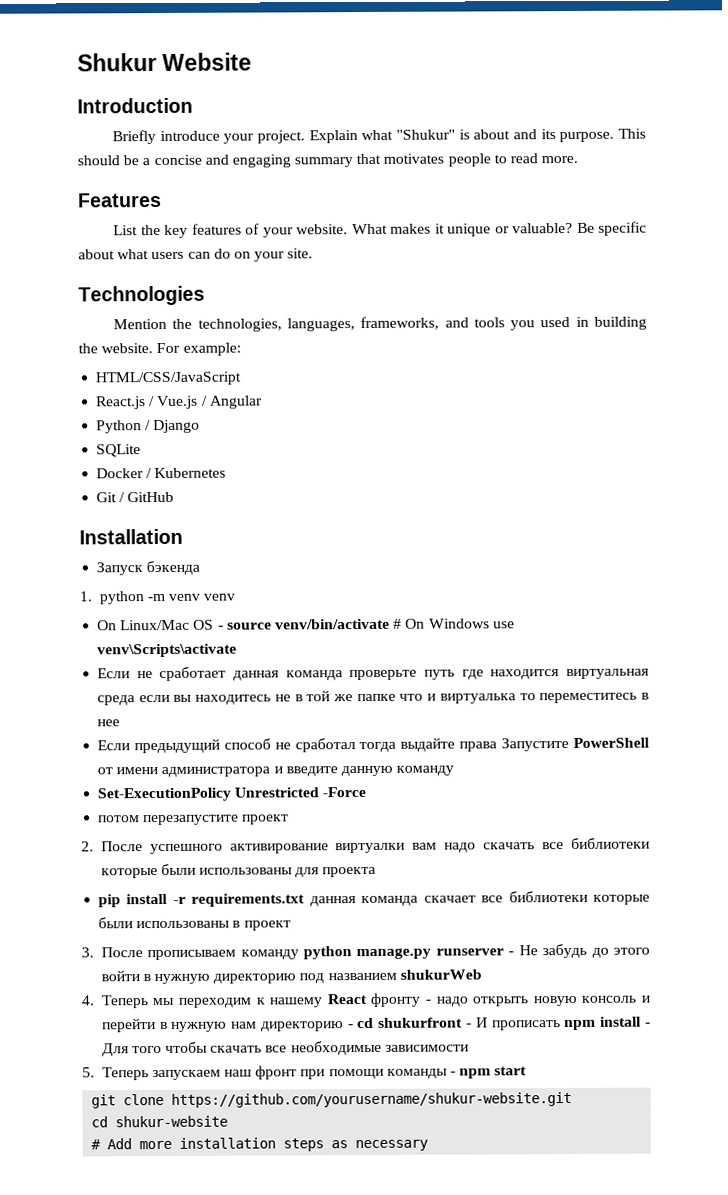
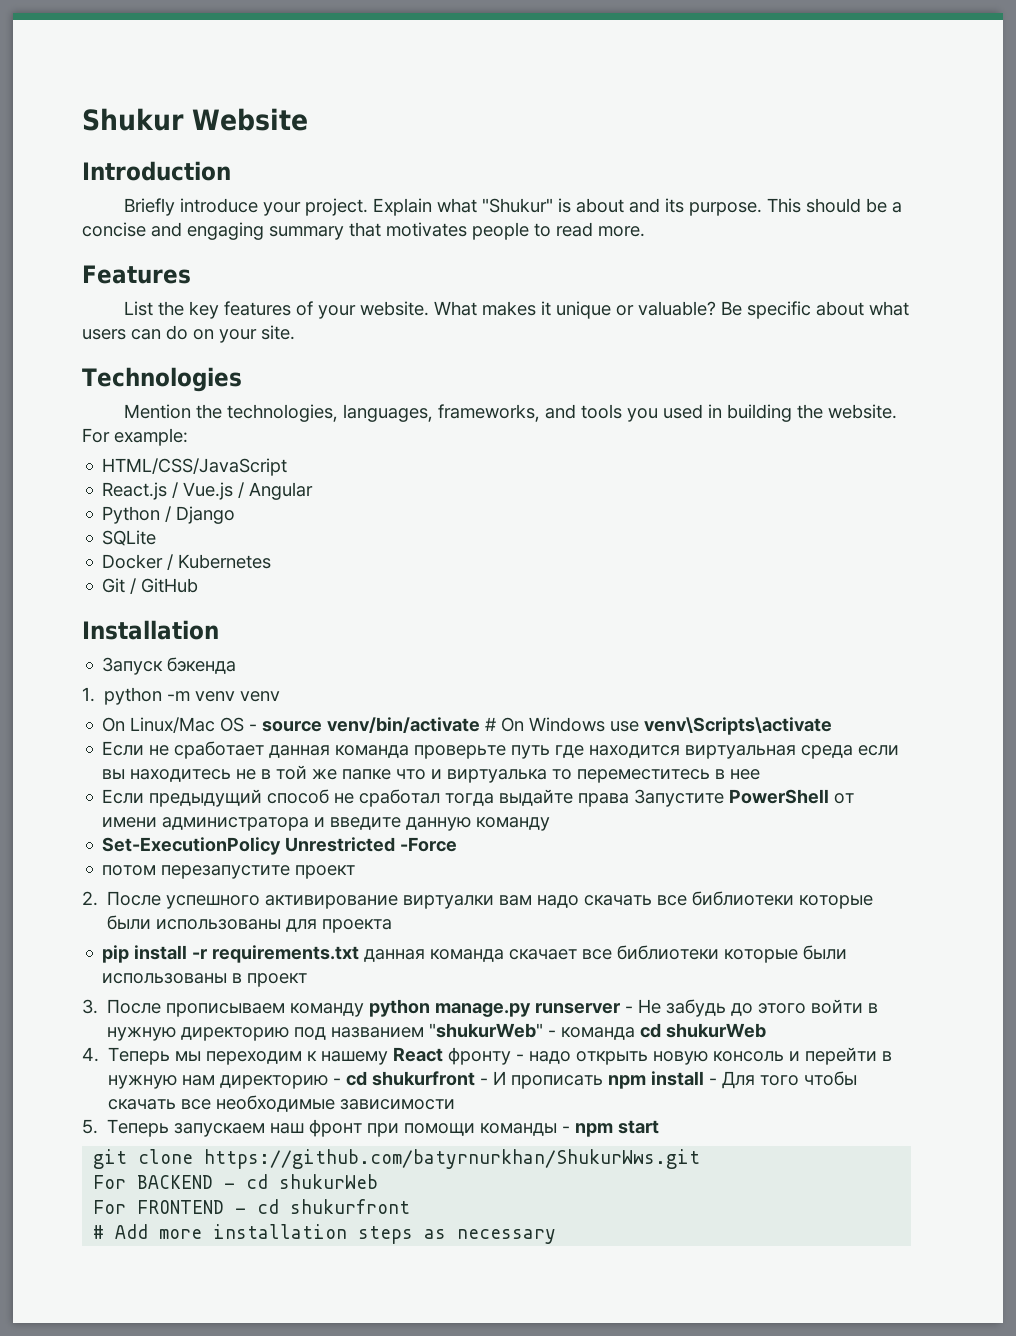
- 3. После прописываем команду python manage.py runserver - Не забудь до этого войти в нужную директорию под названием shukurWeb
+ 3. После прописываем команду python manage.py runserver - Не забудь до этого войти в нужную директорию под названием "shukurWeb" - команда cd shukurWeb
- git clone https://github.com/yourusername/shukur-website.git
- cd shukur-website
+ git clone https://github.com/batyrnurkhan/ShukurWws.git
+ For BACKEND - cd shukurWeb
+ For FRONTEND - cd shukurfront

